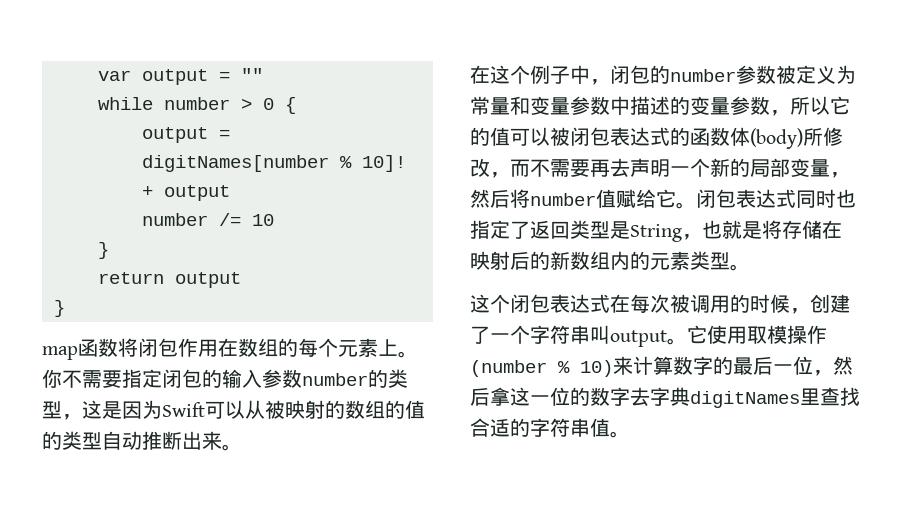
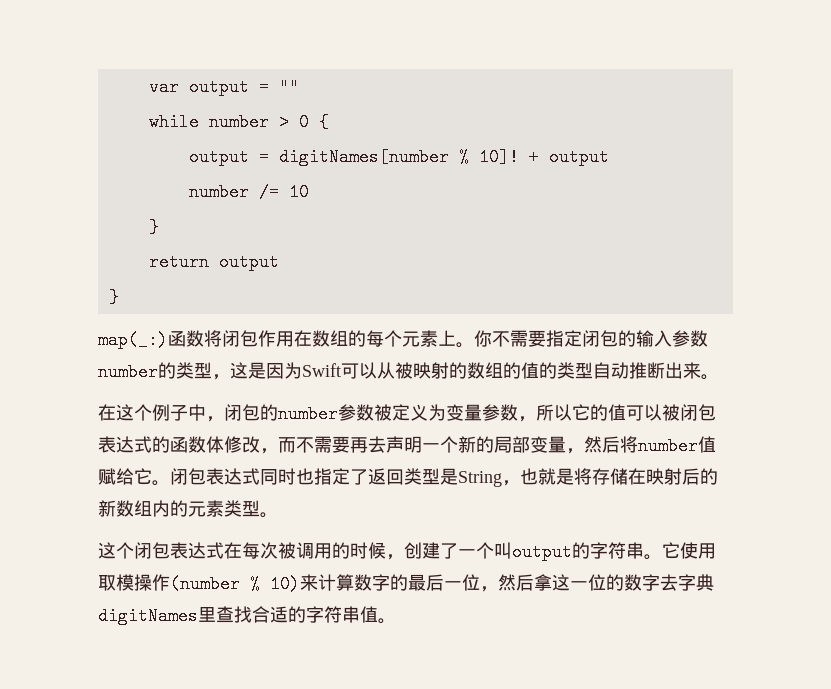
- map函数将闭包作用在数组的每个元素上。
+ map(_:)函数将闭包作用在数组的每个元素上。
- 在这个例子中，闭包的number参数被定义为常量和变量参数中描述的变量参数，所以它的值可以被闭包表达式的函数体(body)所修改，而不需要再去声明一个新的局部变量，然后将number值赋给它。
+ 在这个例子中，闭包的number参数被定义为变量参数，所以它的值可以被闭包表达式的函数体修改，而不需要再去声明一个新的局部变量，然后将number值赋给它。
- 这个闭包表达式在每次被调用的时候，创建了一个字符串叫output。
+ 这个闭包表达式在每次被调用的时候，创建了一个叫output的字符串。

